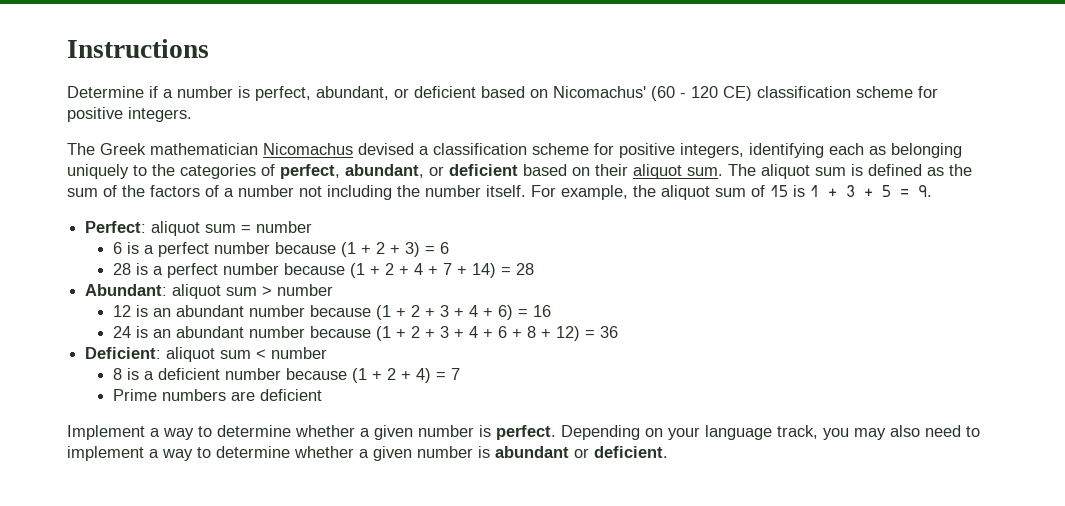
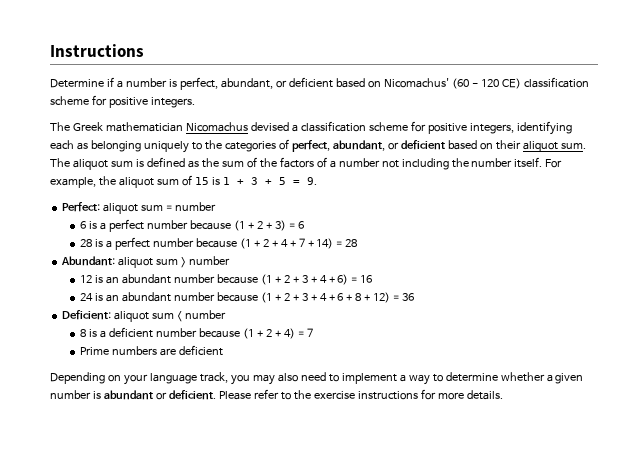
- Implement a way to determine whether a given number is perfect.
+ Please refer to the exercise instructions for more details.

